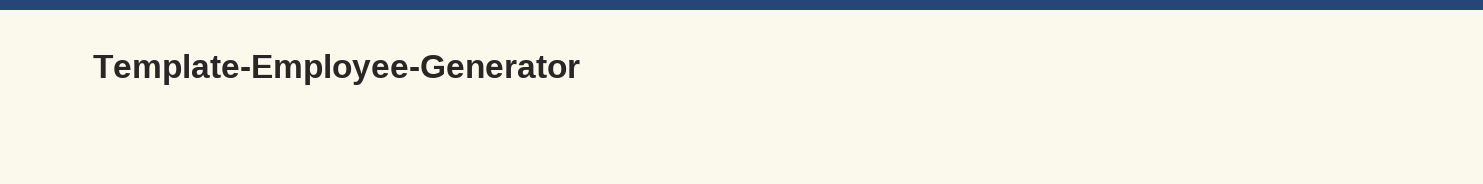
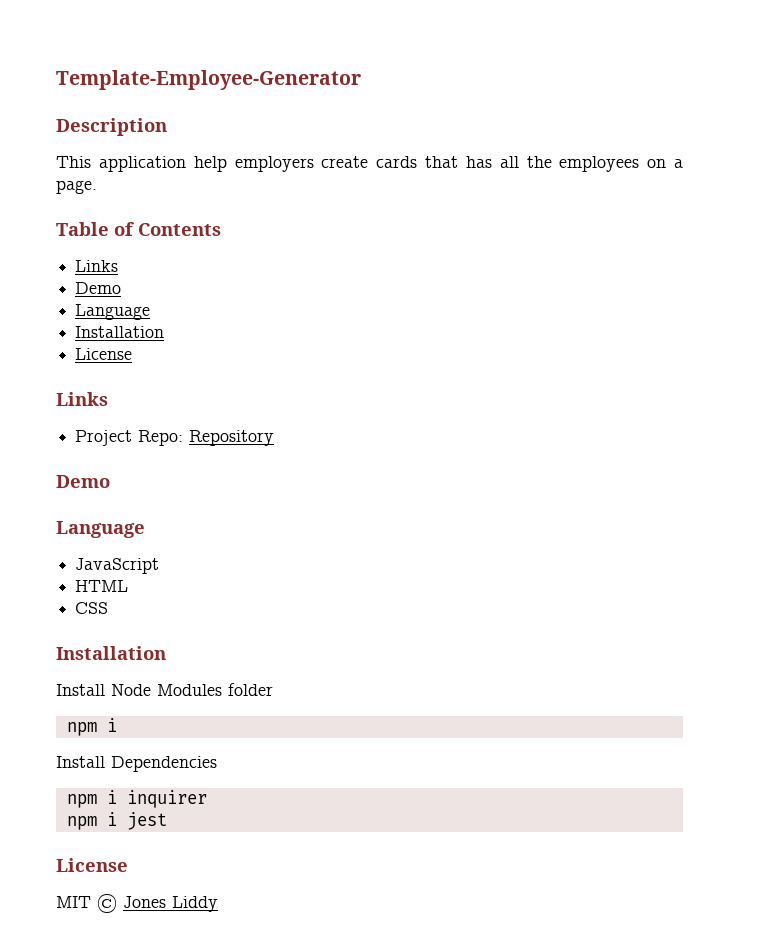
+ Description
+ This application help employers create cards that has all the employees on a page.
+ Table of Contents
+ Links
+ Demo
+ Language
+ Installation
+ License
+ Links
+ Project Repo: Repository
+ Demo
+ Language
+ JavaScript
+ HTML
+ CSS
+ Installation
+ Install Node Modules folder
+ npm i
+ Install Dependencies
+ npm i inquirer
+ npm i jest
+ License
+ MIT © Jones Liddy

